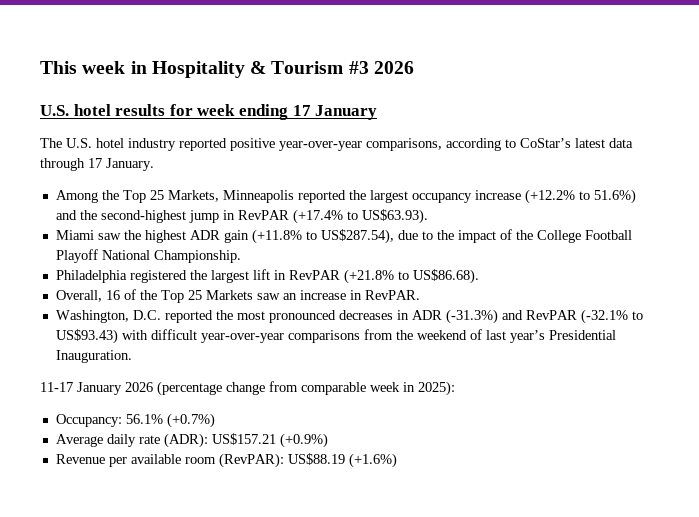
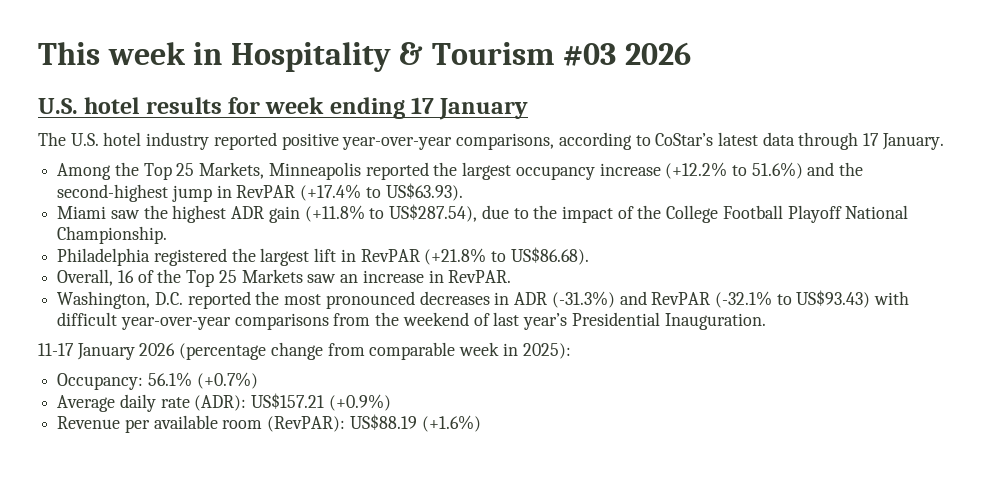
- This week in Hospitality & Tourism #3 2026
+ This week in Hospitality & Tourism #03 2026

